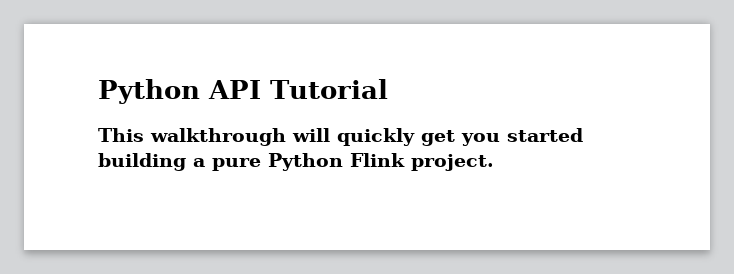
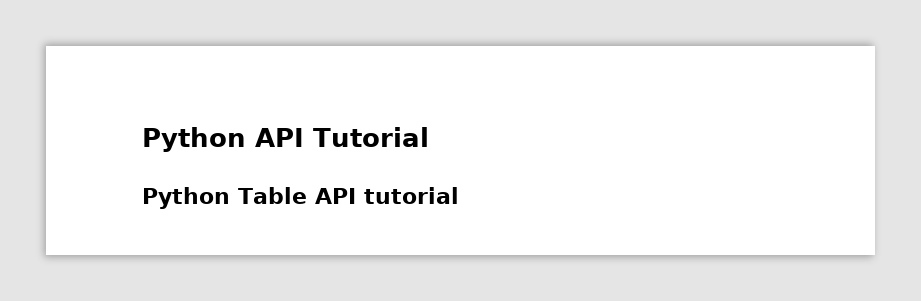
- This walkthrough will quickly get you started building a pure Python Flink project.
+ Python Table API tutorial

